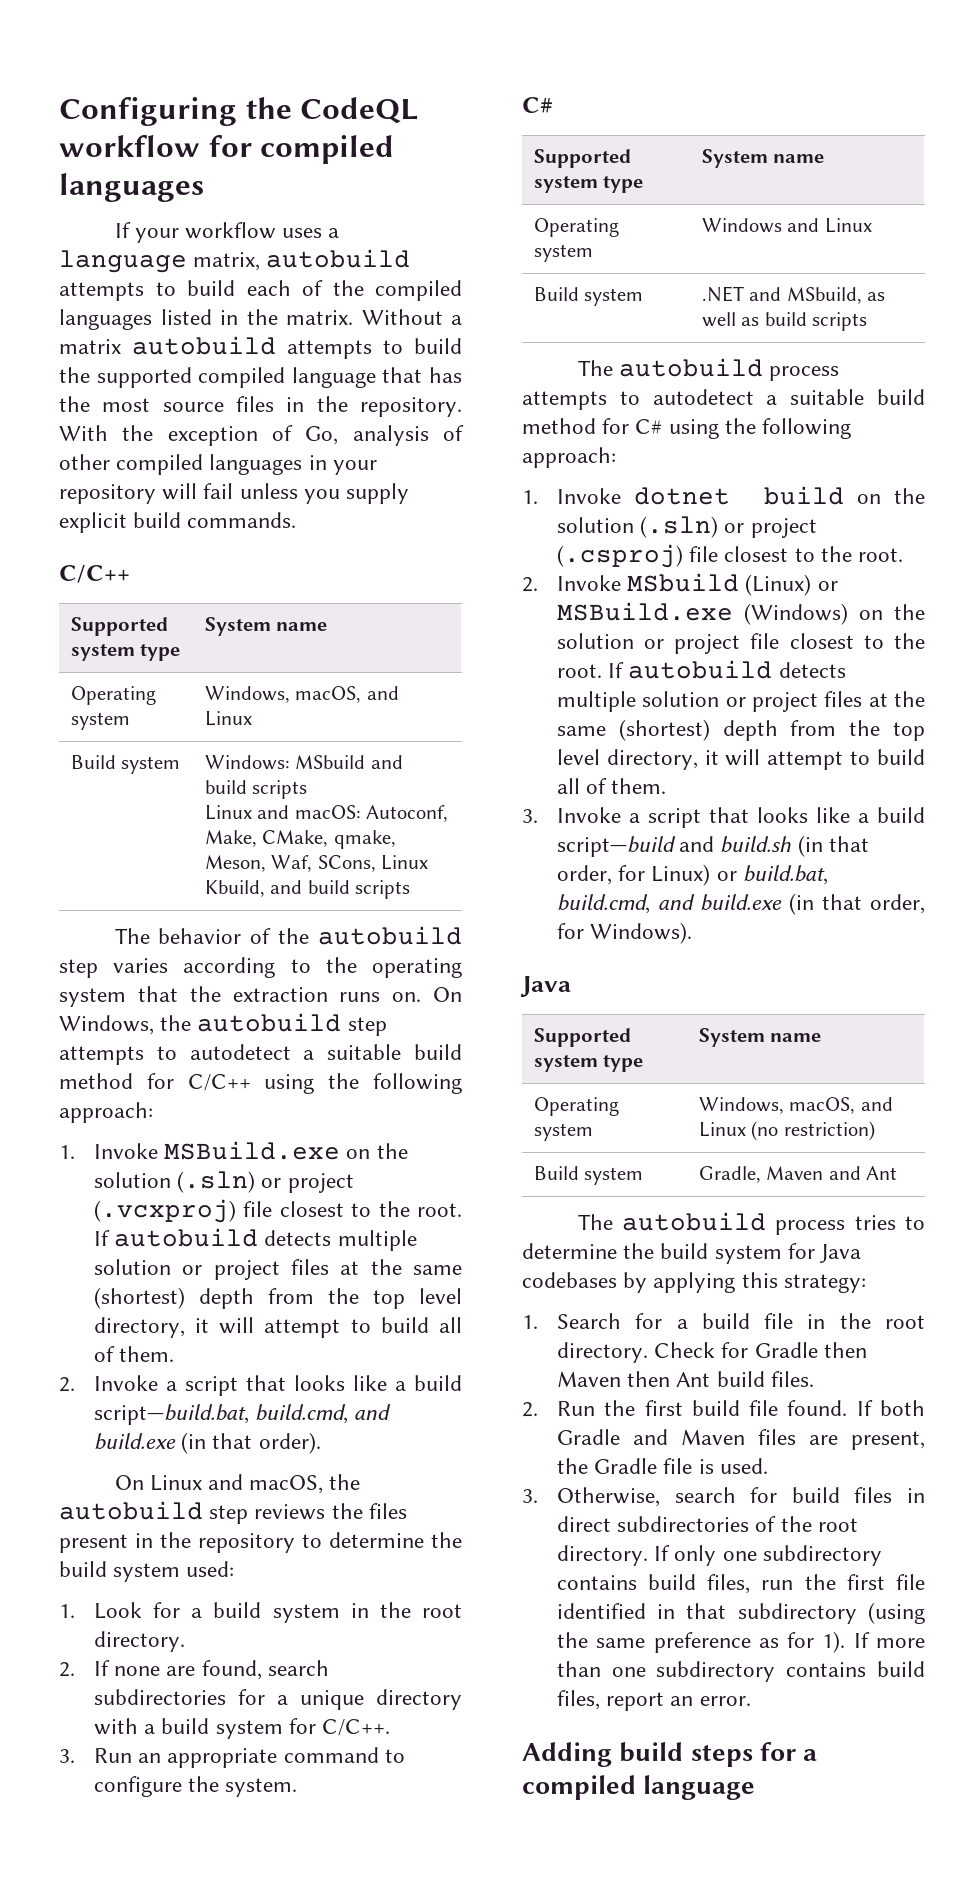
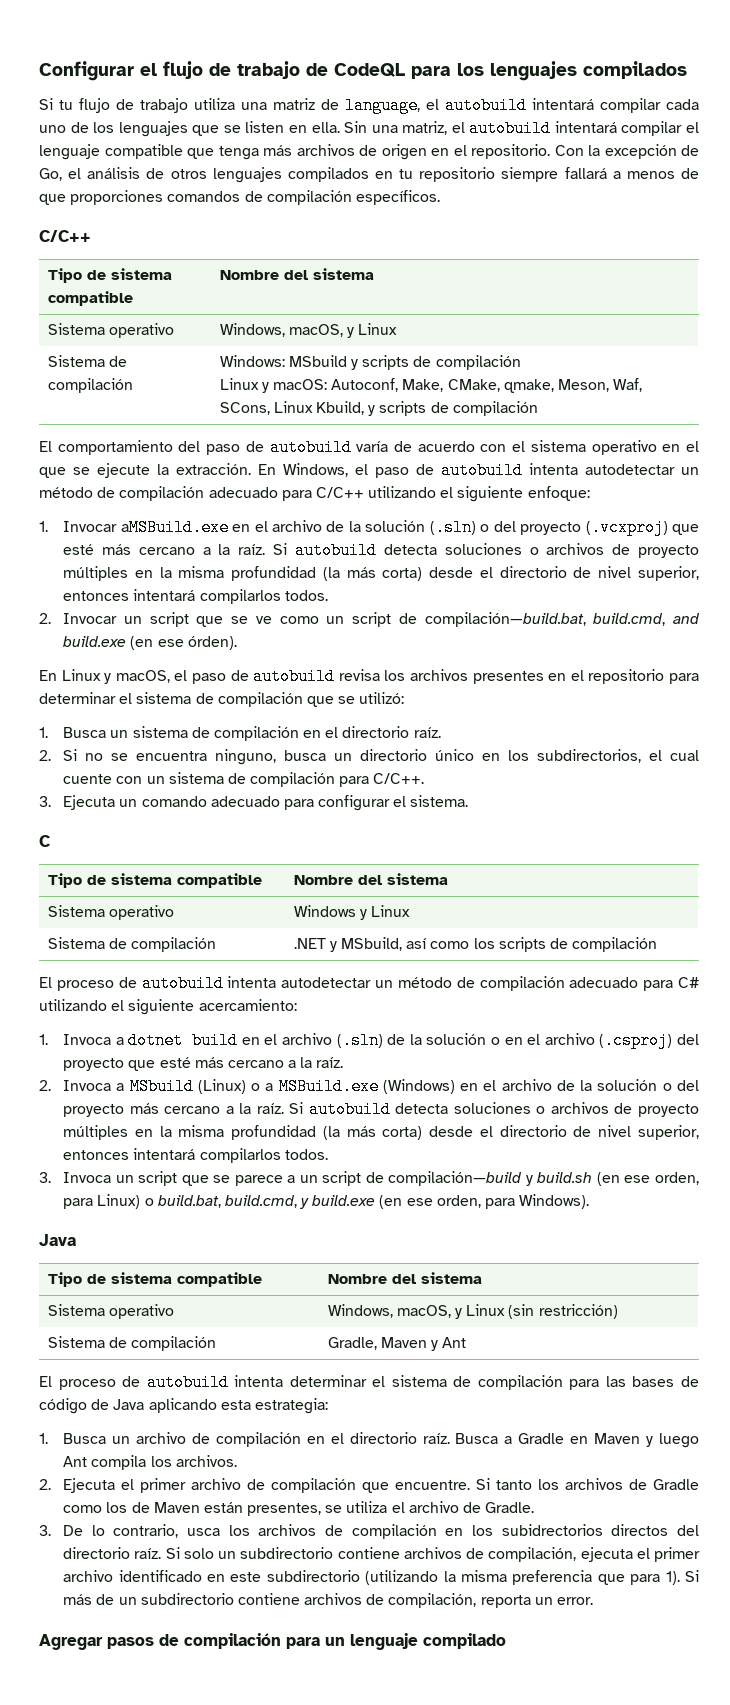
- Configuring the CodeQL workflow for compiled languages
- If your workflow uses a language matrix, autobuild attempts to build each of the compiled languages listed in the matrix. Without a matrix autobuild attempts to build the supported compiled language that has the most source files in the repository. With the exception of Go, analysis of other compiled languages in your repository will fail unless you supply explicit build commands.
+ Configurar el flujo de trabajo de CodeQL para los lenguajes compilados
+ Si tu flujo de trabajo utiliza una matriz de language, el autobuild intentará compilar cada uno de los lenguajes que se listen en ella. Sin una matriz, el autobuild intentará compilar el lenguaje compatible que tenga más archivos de origen en el repositorio. Con la excepción de Go, el análisis de otros lenguajes compilados en tu repositorio siempre fallará a menos de que proporciones comandos de compilación específicos.
  C/C++
- Supported system type | System name
- Operating system | Windows, macOS, and Linux
- Build system | Windows: MSbuild and build scripts
- Linux and macOS: Autoconf, Make, CMake, qmake, Meson, Waf, SCons, Linux Kbuild, and build scripts
- The behavior of the autobuild step varies according to the operating system that the extraction runs on. On Windows, the autobuild step attempts to autodetect a suitable build method for C/C++ using the following approach:
- 1. Invoke MSBuild.exe on the solution (.sln) or project (.vcxproj) file closest to the root. If autobuild detects multiple solution or project files at the same (shortest) depth from the top level directory, it will attempt to build all of them.
- 2. Invoke a script that looks like a build script—build.bat, build.cmd, and build.exe (in that order).
- On Linux and macOS, the autobuild step reviews the files present in the repository to determine the build system used:
- 1. Look for a build system in the root directory.
- 2. If none are found, search subdirectories for a unique directory with a build system for C/C++.
- 3. Run an appropriate command to configure the system.
- C#
- Supported system type | System name
- Operating system | Windows and Linux
- Build system | .NET and MSbuild, as well as build scripts
- The autobuild process attempts to autodetect a suitable build method for C# using the following approach:
- 1. Invoke dotnet build on the solution (.sln) or project (.csproj) file closest to the root.
- 2. Invoke MSbuild (Linux) or MSBuild.exe (Windows) on the solution or project file closest to the root. If autobuild detects multiple solution or project files at the same (shortest) depth from the top level directory, it will attempt to build all of them.
- 3. Invoke a script that looks like a build script—build and build.sh (in that order, for Linux) or build.bat, build.cmd, and build.exe (in that order, for Windows).
+ Tipo de sistema compatible | Nombre del sistema
+ Sistema operativo | Windows, macOS, y Linux
+ Sistema de compilación | Windows: MSbuild y scripts de compilación
+ Linux y macOS: Autoconf, Make, CMake, qmake, Meson, Waf, SCons, Linux Kbuild, y scripts de compilación
+ El comportamiento del paso de autobuild varía de acuerdo con el sistema operativo en el que se ejecute la extracción. En Windows, el paso de autobuild intenta autodetectar un método de compilación adecuado para C/C++ utilizando el siguiente enfoque:
+ 1. Invocar aMSBuild.exe en el archivo de la solución (.sln) o del proyecto (.vcxproj) que esté más cercano a la raíz. Si autobuild detecta soluciones o archivos de proyecto múltiples en la misma profundidad (la más corta) desde el directorio de nivel superior, entonces intentará compilarlos todos.
+ 2. Invocar un script que se ve como un script de compilación—build.bat, build.cmd, and build.exe (en ese órden).
+ En Linux y macOS, el paso de autobuild revisa los archivos presentes en el repositorio para determinar el sistema de compilación que se utilizó:
+ 1. Busca un sistema de compilación en el directorio raíz.
+ 2. Si no se encuentra ninguno, busca un directorio único en los subdirectorios, el cual cuente con un sistema de compilación para C/C++.
+ 3. Ejecuta un comando adecuado para configurar el sistema.
+ C
+ Tipo de sistema compatible | Nombre del sistema
+ Sistema operativo | Windows y Linux
+ Sistema de compilación | .NET y MSbuild, así como los scripts de compilación
+ El proceso de autobuild intenta autodetectar un método de compilación adecuado para C# utilizando el siguiente acercamiento:
+ 1. Invoca a dotnet build en el archivo (.sln) de la solución o en el archivo (.csproj) del proyecto que esté más cercano a la raíz.
+ 2. Invoca a MSbuild (Linux) o a MSBuild.exe (Windows) en el archivo de la solución o del proyecto más cercano a la raíz. Si autobuild detecta soluciones o archivos de proyecto múltiples en la misma profundidad (la más corta) desde el directorio de nivel superior, entonces intentará compilarlos todos.
+ 3. Invoca un script que se parece a un script de compilación—build y build.sh (en ese orden, para Linux) o build.bat, build.cmd, y build.exe (en ese orden, para Windows).
  Java
- Supported system type | System name
- Operating system | Windows, macOS, and Linux (no restriction)
- Build system | Gradle, Maven and Ant
+ Tipo de sistema compatible | Nombre del sistema
+ Sistema operativo | Windows, macOS, y Linux (sin restricción)
+ Sistema de compilación | Gradle, Maven y Ant
- The autobuild process tries to determine the build system for Java codebases by applying this strategy:
- 1. Search for a build file in the root directory. Check for Gradle then Maven then Ant build files.
- 2. Run the first build file found. If both Gradle and Maven files are present, the Gradle file is used.
- 3. Otherwise, search for build files in direct subdirectories of the root directory. If only one subdirectory contains build files, run the first file identified in that subdirectory (using the same preference as for 1). If more than one subdirectory contains build files, report an error.
- Adding build steps for a compiled language
+ El proceso de autobuild intenta determinar el sistema de compilación para las bases de código de Java aplicando esta estrategia:
+ 1. Busca un archivo de compilación en el directorio raíz. Busca a Gradle en Maven y luego Ant compila los archivos.
+ 2. Ejecuta el primer archivo de compilación que encuentre. Si tanto los archivos de Gradle como los de Maven están presentes, se utiliza el archivo de Gradle.
+ 3. De lo contrario, usca los archivos de compilación en los subidrectorios directos del directorio raíz. Si solo un subdirectorio contiene archivos de compilación, ejecuta el primer archivo identificado en este subdirectorio (utilizando la misma preferencia que para 1). Si más de un subdirectorio contiene archivos de compilación, reporta un error.
+ Agregar pasos de compilación para un lenguaje compilado

